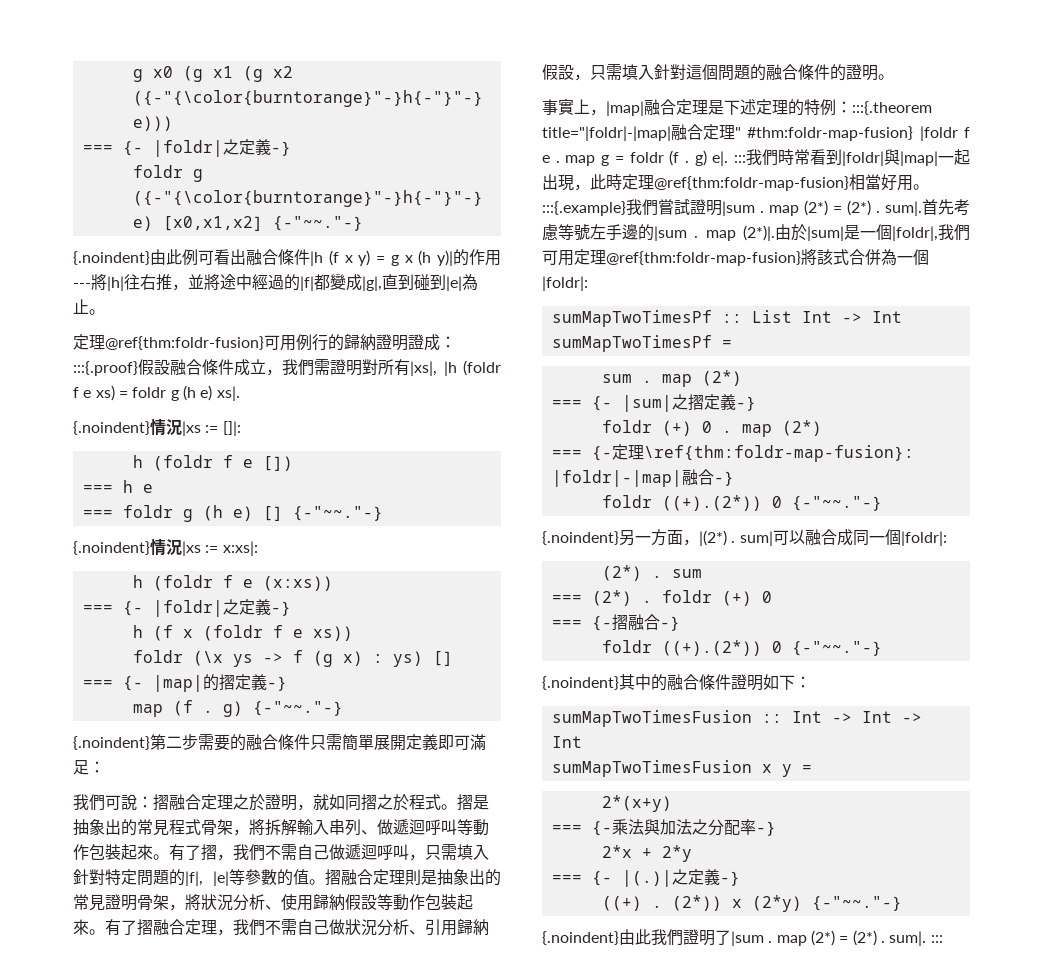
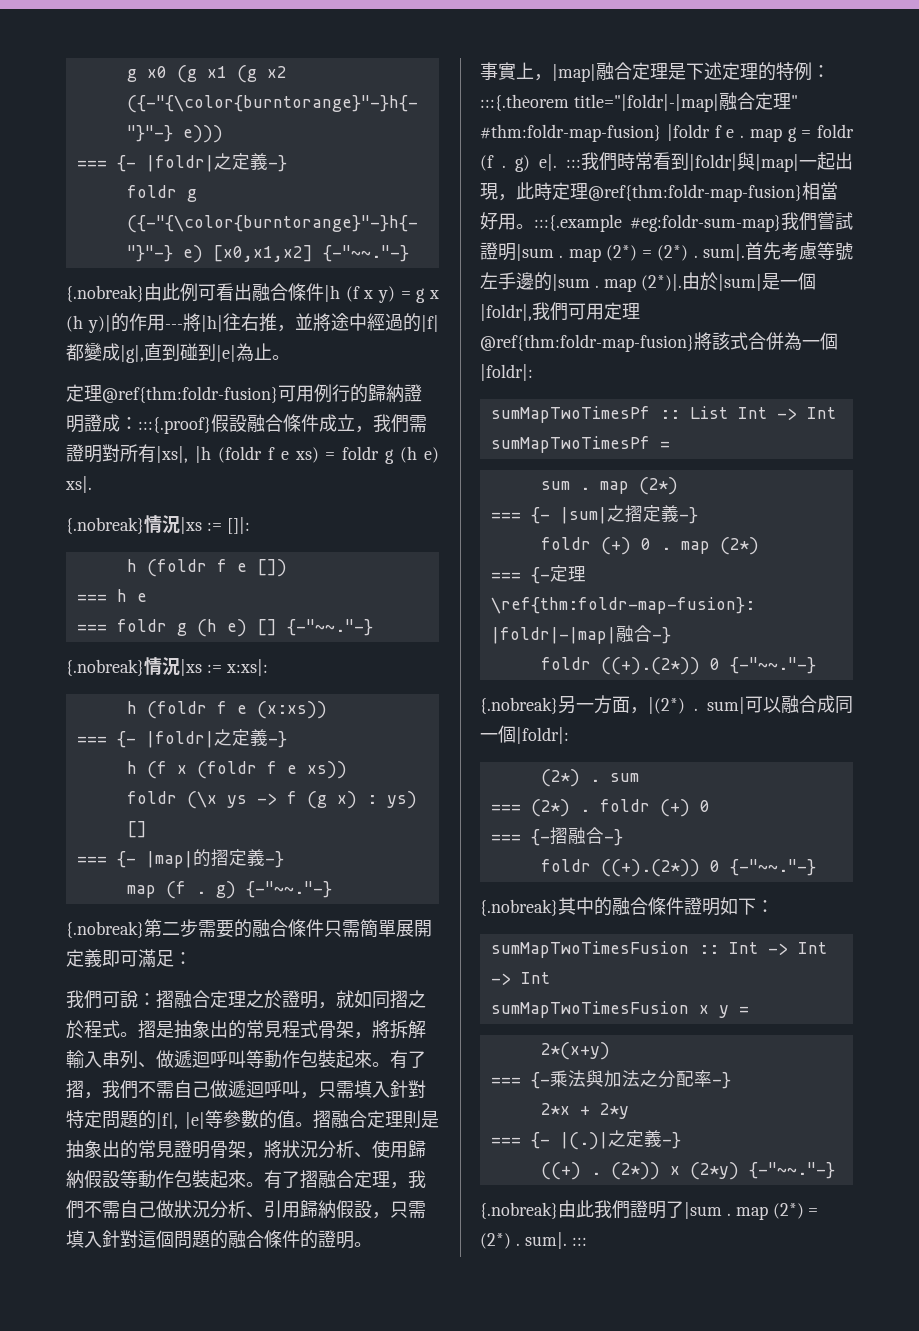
- {.noindent}由此例可看出融合條件|h (f x y) = g x (h y)|的作用---將|h|往右推，並將途中經過的|f|都變成|g|,直到碰到|e|為止。
+ {.nobreak}由此例可看出融合條件|h (f x y) = g x (h y)|的作用---將|h|往右推，並將途中經過的|f|都變成|g|,直到碰到|e|為止。
- {.noindent}情況|xs := []|:
+ {.nobreak}情況|xs := []|:
- {.noindent}情況|xs := x:xs|:
+ {.nobreak}情況|xs := x:xs|:
- {.noindent}第二步需要的融合條件只需簡單展開定義即可滿足：
+ {.nobreak}第二步需要的融合條件只需簡單展開定義即可滿足：
- 事實上，|map|融合定理是下述定理的特例：:::{.theorem title="|foldr|-|map|融合定理" #thm:foldr-map-fusion} |foldr f e . map g = foldr (f . g) e|. :::我們時常看到|foldr|與|map|一起出現，此時定理@ref{thm:foldr-map-fusion}相當好用。:::{.example}我們嘗試證明|sum . map (2*) = (2*) . sum|.
+ 事實上，|map|融合定理是下述定理的特例：:::{.theorem title="|foldr|-|map|融合定理" #thm:foldr-map-fusion} |foldr f e . map g = foldr (f . g) e|. :::我們時常看到|foldr|與|map|一起出現，此時定理@ref{thm:foldr-map-fusion}相當好用。:::{.example #eg:foldr-sum-map}我們嘗試證明|sum . map (2*) = (2*) . sum|.
- {.noindent}另一方面，|(2*) . sum|可以融合成同一個|foldr|:
+ {.nobreak}另一方面，|(2*) . sum|可以融合成同一個|foldr|:
- {.noindent}其中的融合條件證明如下：
+ {.nobreak}其中的融合條件證明如下：
- {.noindent}由此我們證明了|sum . map (2*) = (2*) . sum|. :::
+ {.nobreak}由此我們證明了|sum . map (2*) = (2*) . sum|. :::

